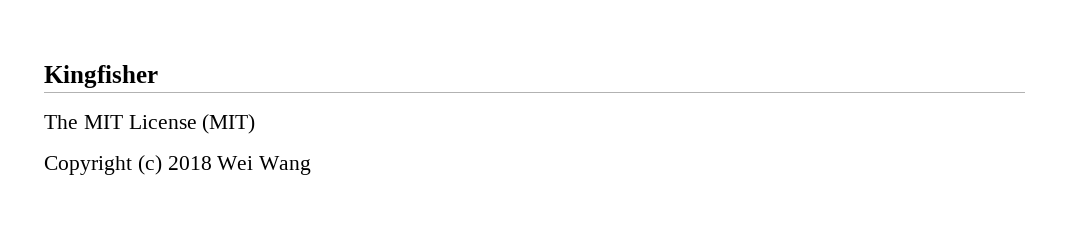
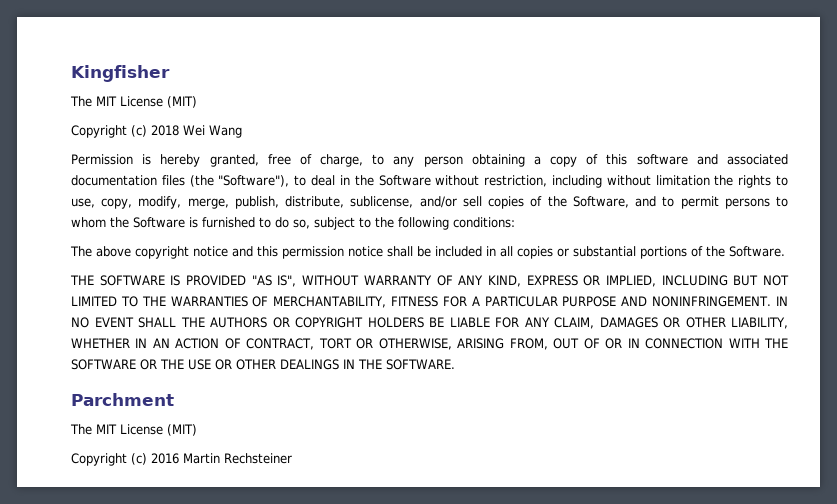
+ Permission is hereby granted, free of charge, to any person obtaining a copy of this software and associated documentation files (the "Software"), to deal in the Software without restriction, including without limitation the rights to use, copy, modify, merge, publish, distribute, sublicense, and/or sell copies of the Software, and to permit persons to whom the Software is furnished to do so, subject to the following conditions:
+ The above copyright notice and this permission notice shall be included in all copies or substantial portions of the Software.
+ THE SOFTWARE IS PROVIDED "AS IS", WITHOUT WARRANTY OF ANY KIND, EXPRESS OR IMPLIED, INCLUDING BUT NOT LIMITED TO THE WARRANTIES OF MERCHANTABILITY, FITNESS FOR A PARTICULAR PURPOSE AND NONINFRINGEMENT. IN NO EVENT SHALL THE AUTHORS OR COPYRIGHT HOLDERS BE LIABLE FOR ANY CLAIM, DAMAGES OR OTHER LIABILITY, WHETHER IN AN ACTION OF CONTRACT, TORT OR OTHERWISE, ARISING FROM, OUT OF OR IN CONNECTION WITH THE SOFTWARE OR THE USE OR OTHER DEALINGS IN THE SOFTWARE.
+ Parchment
+ The MIT License (MIT)
+ Copyright (c) 2016 Martin Rechsteiner

